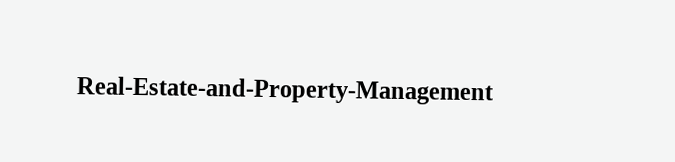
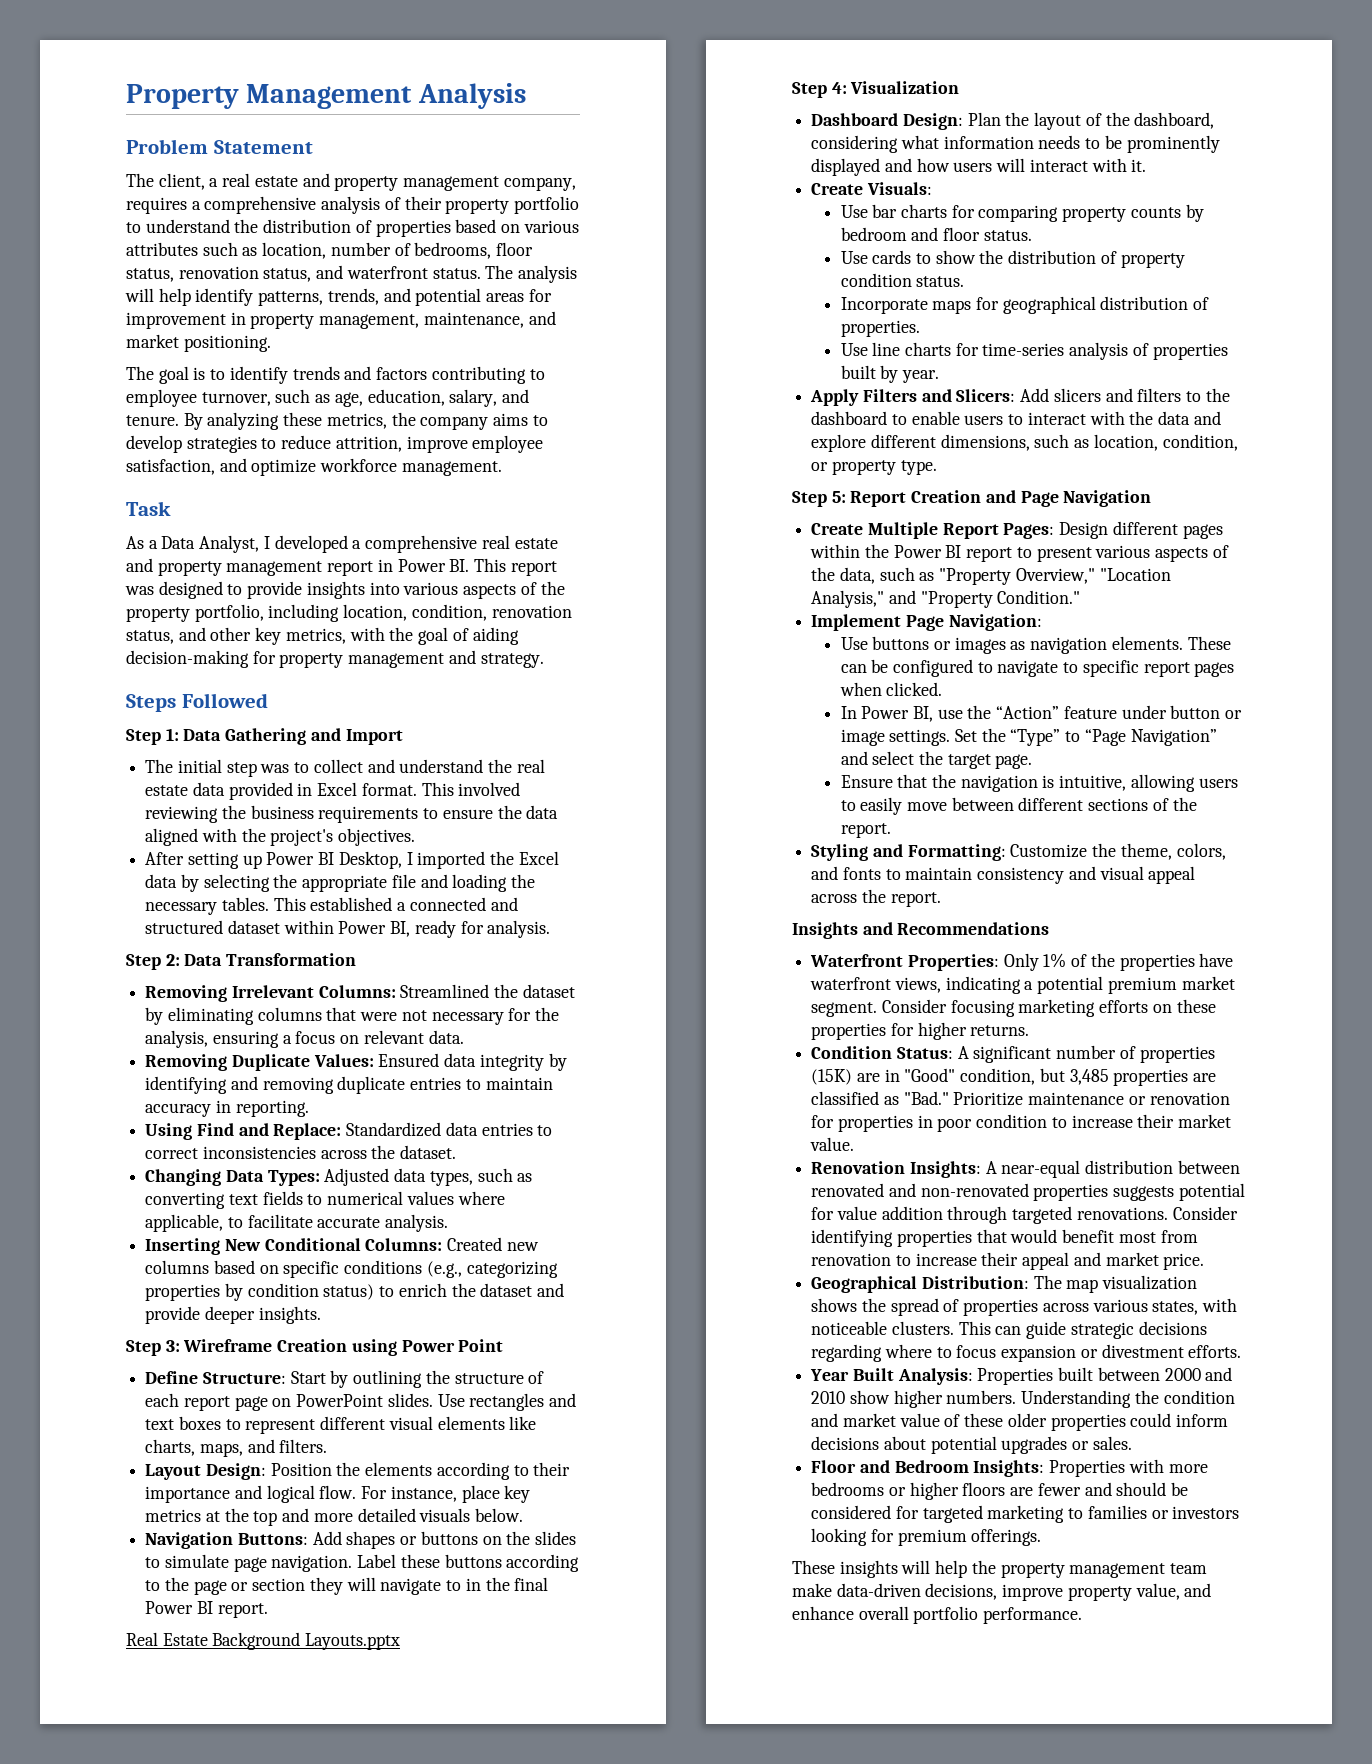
- Real-Estate-and-Property-Management
+ Property Management Analysis
+ Problem Statement
+ The client, a real estate and property management company, requires a comprehensive analysis of their property portfolio to understand the distribution of properties based on various attributes such as location, number of bedrooms, floor status, renovation status, and waterfront status. The analysis will help identify patterns, trends, and potential areas for improvement in property management, maintenance, and market positioning.
+ The goal is to identify trends and factors contributing to employee turnover, such as age, education, salary, and tenure. By analyzing these metrics, the company aims to develop strategies to reduce attrition, improve employee satisfaction, and optimize workforce management.
+ Task
+ As a Data Analyst, I developed a comprehensive real estate and property management report in Power BI. This report was designed to provide insights into various aspects of the property portfolio, including location, condition, renovation status, and other key metrics, with the goal of aiding decision-making for property management and strategy.
+ Steps Followed
+ Step 1: Data Gathering and Import
+ The initial step was to collect and understand the real estate data provided in Excel format. This involved reviewing the business requirements to ensure the data aligned with the project's objectives.
+ After setting up Power BI Desktop, I imported the Excel data by selecting the appropriate file and loading the necessary tables. This established a connected and structured dataset within Power BI, ready for analysis.
+ Step 2: Data Transformation
+ Removing Irrelevant Columns: Streamlined the dataset by eliminating columns that were not necessary for the analysis, ensuring a focus on relevant data.
+ Removing Duplicate Values: Ensured data integrity by identifying and removing duplicate entries to maintain accuracy in reporting.
+ Using Find and Replace: Standardized data entries to correct inconsistencies across the dataset.
+ Changing Data Types: Adjusted data types, such as converting text fields to numerical values where applicable, to facilitate accurate analysis.
+ Inserting New Conditional Columns: Created new columns based on specific conditions (e.g., categorizing properties by condition status) to enrich the dataset and provide deeper insights.
+ Step 3: Wireframe Creation using Power Point
+ Define Structure: Start by outlining the structure of each report page on PowerPoint slides. Use rectangles and text boxes to represent different visual elements like charts, maps, and filters.
+ Layout Design: Position the elements according to their importance and logical flow. For instance, place key metrics at the top and more detailed visuals below.
+ Navigation Buttons: Add shapes or buttons on the slides to simulate page navigation. Label these buttons according to the page or section they will navigate to in the final Power BI report.
+ Real Estate Background Layouts.pptx
+ Step 4: Visualization
+ Dashboard Design: Plan the layout of the dashboard, considering what information needs to be prominently displayed and how users will interact with it.
+ Create Visuals:
+ Use bar charts for comparing property counts by bedroom and floor status.
+ Use cards to show the distribution of property condition status.
+ Incorporate maps for geographical distribution of properties.
+ Use line charts for time-series analysis of properties built by year.
+ Apply Filters and Slicers: Add slicers and filters to the dashboard to enable users to interact with the data and explore different dimensions, such as location, condition, or property type.
+ Step 5: Report Creation and Page Navigation
+ Create Multiple Report Pages: Design different pages within the Power BI report to present various aspects of the data, such as "Property Overview," "Location Analysis," and "Property Condition."
+ Implement Page Navigation:
+ Use buttons or images as navigation elements. These can be configured to navigate to specific report pages when clicked.
+ In Power BI, use the “Action” feature under button or image settings. Set the “Type” to “Page Navigation” and select the target page.
+ Ensure that the navigation is intuitive, allowing users to easily move between different sections of the report.
+ Styling and Formatting: Customize the theme, colors, and fonts to maintain consistency and visual appeal across the report.
+ Insights and Recommendations
+ Waterfront Properties: Only 1% of the properties have waterfront views, indicating a potential premium market segment. Consider focusing marketing efforts on these properties for higher returns.
+ Condition Status: A significant number of properties (15K) are in "Good" condition, but 3,485 properties are classified as "Bad." Prioritize maintenance or renovation for properties in poor condition to increase their market value.
+ Renovation Insights: A near-equal distribution between renovated and non-renovated properties suggests potential for value addition through targeted renovations. Consider identifying properties that would benefit most from renovation to increase their appeal and market price.
+ Geographical Distribution: The map visualization shows the spread of properties across various states, with noticeable clusters. This can guide strategic decisions regarding where to focus expansion or divestment efforts.
+ Year Built Analysis: Properties built between 2000 and 2010 show higher numbers. Understanding the condition and market value of these older properties could inform decisions about potential upgrades or sales.
+ Floor and Bedroom Insights: Properties with more bedrooms or higher floors are fewer and should be considered for targeted marketing to families or investors looking for premium offerings.
+ These insights will help the property management team make data-driven decisions, improve property value, and enhance overall portfolio performance.

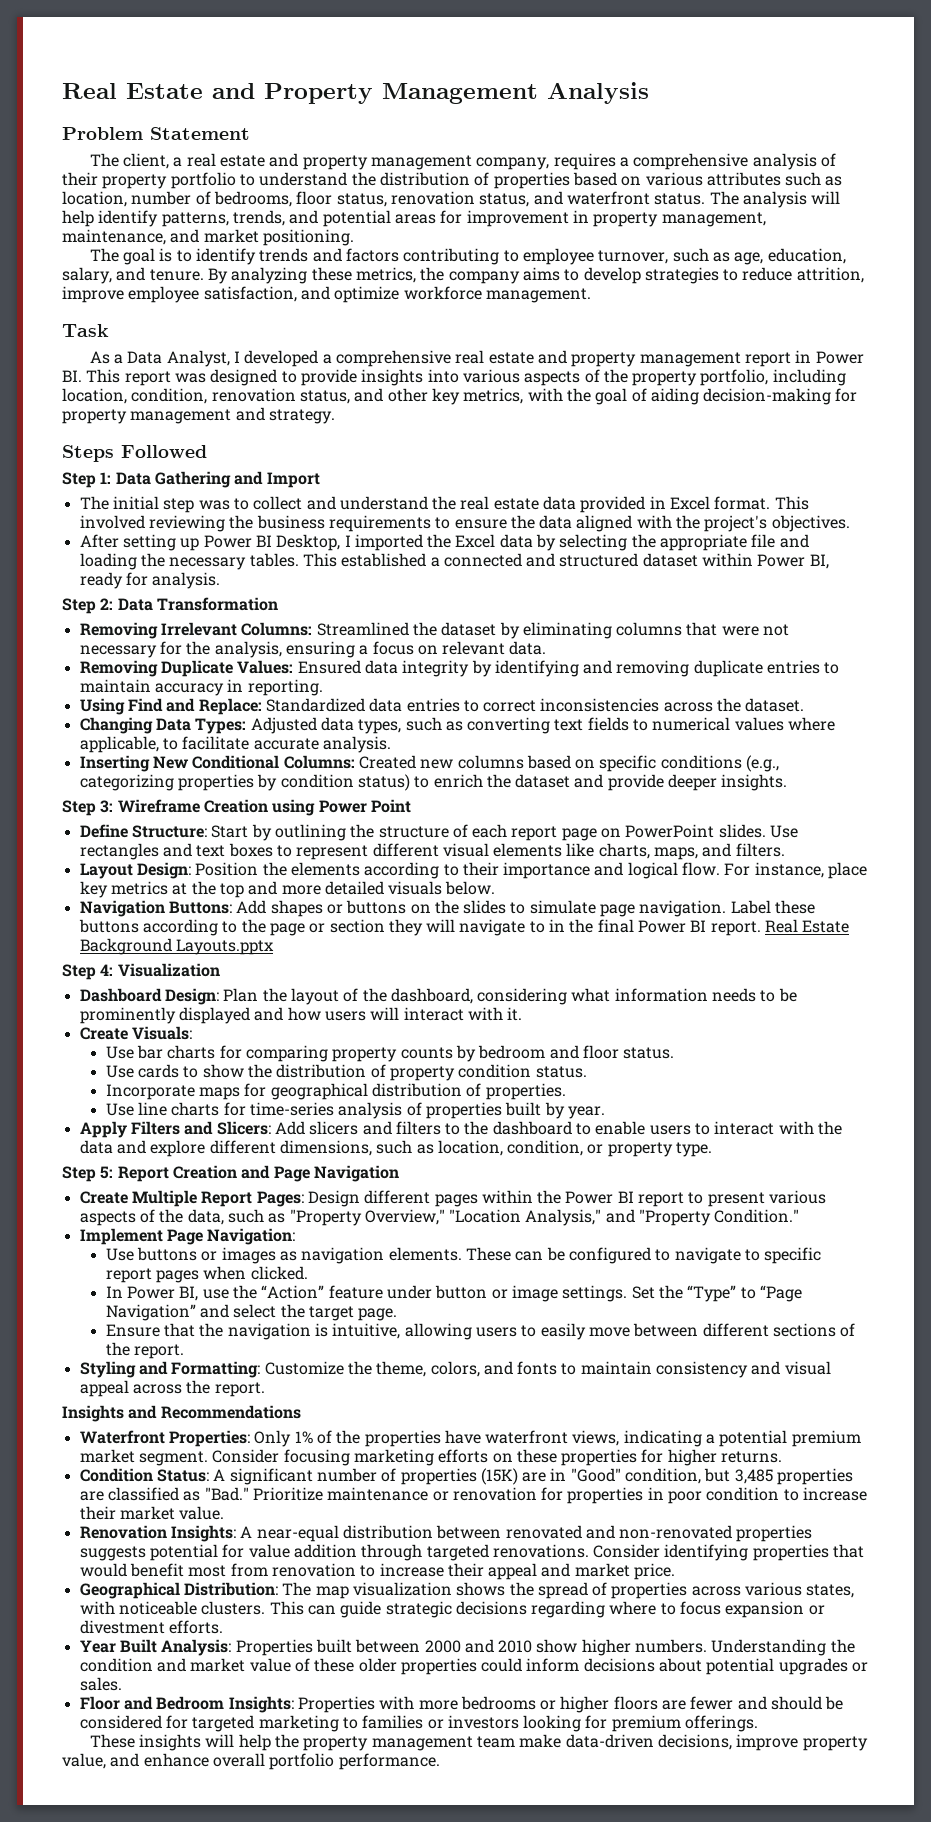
- Property Management Analysis
+ Real Estate and Property Management Analysis
- Label these buttons according to the page or section they will navigate to in the final Power BI report.
- Real Estate Background Layouts.pptx
+ Label these buttons according to the page or section they will navigate to in the final Power BI report. Real Estate Background Layouts.pptx

